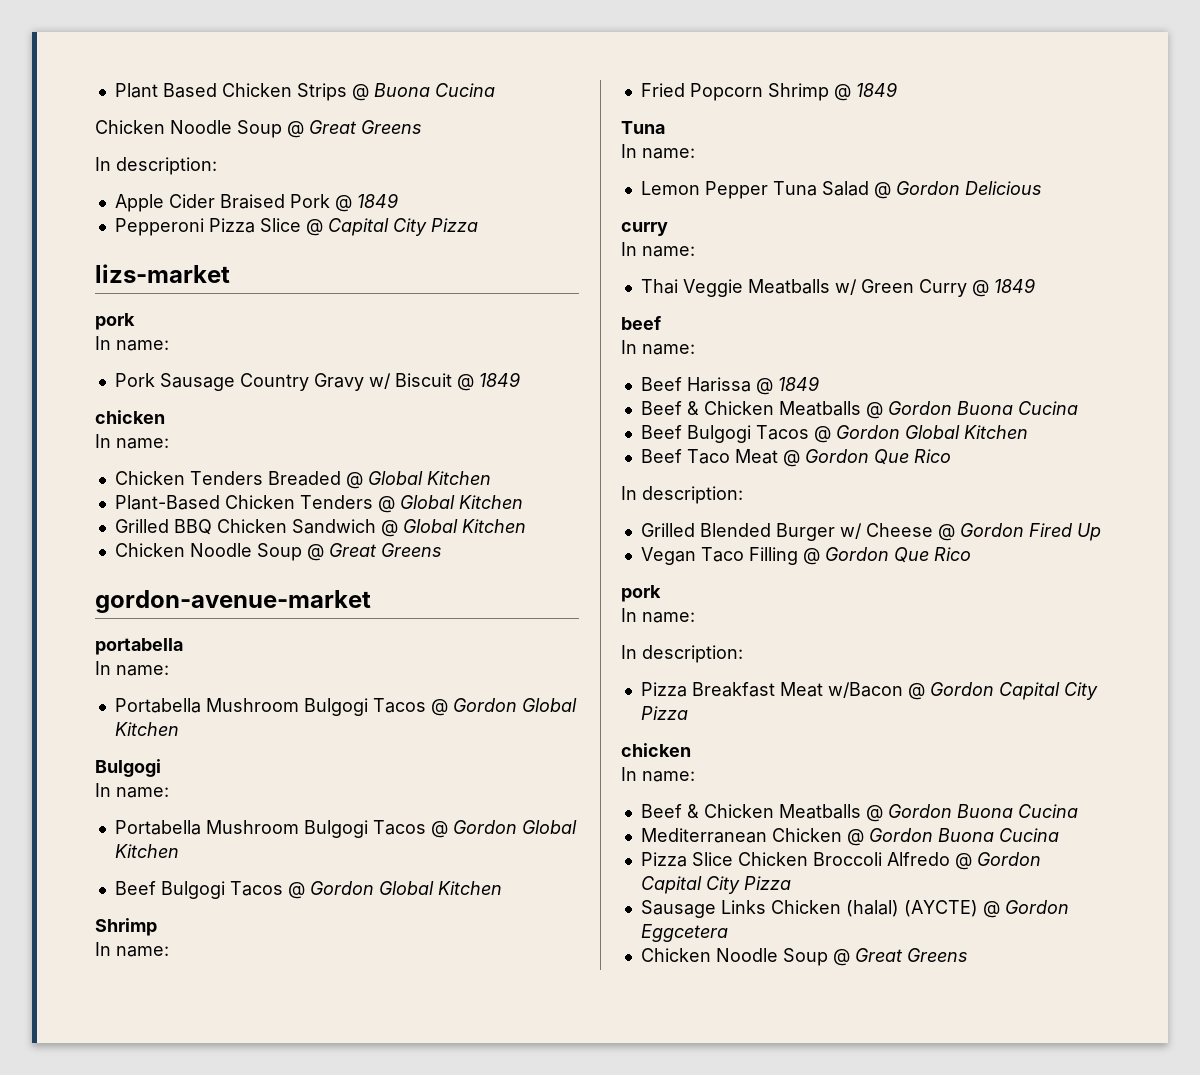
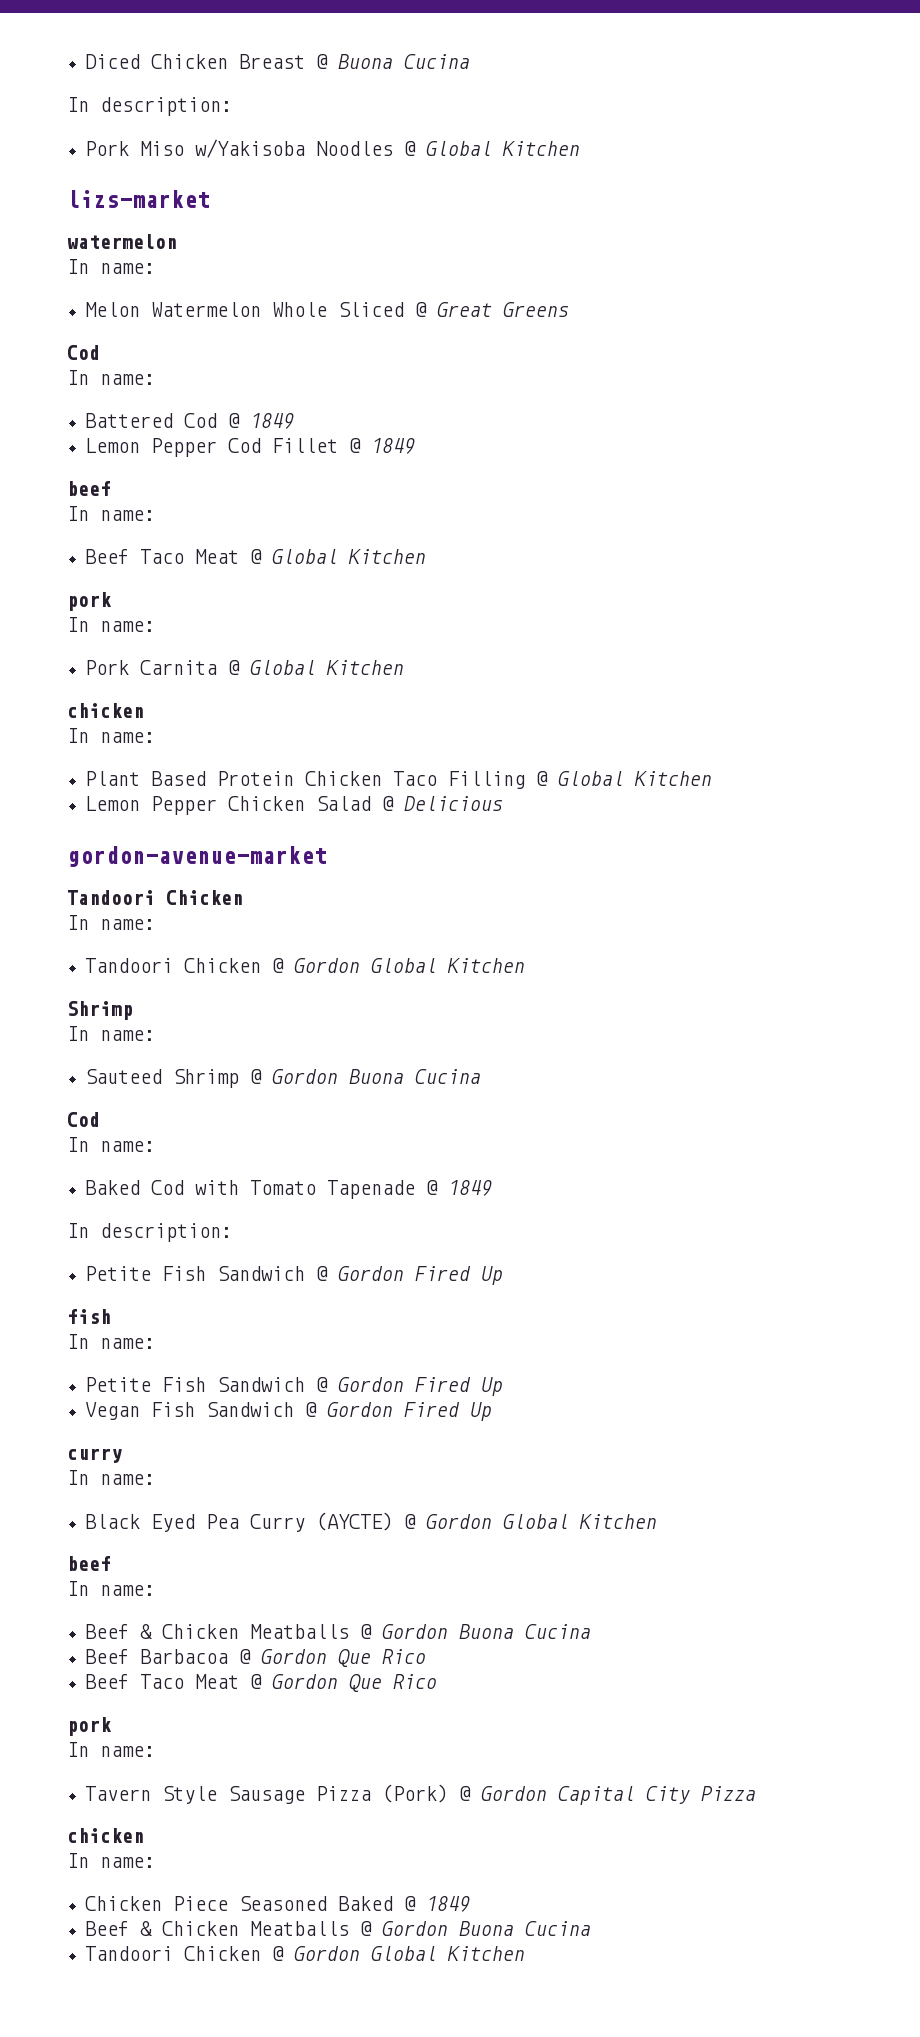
- Plant Based Chicken Strips @ Buona Cucina
- Chicken Noodle Soup @ Great Greens
+ Diced Chicken Breast @ Buona Cucina
  In description:
- Apple Cider Braised Pork @ 1849
- Pepperoni Pizza Slice @ Capital City Pizza
+ Pork Miso w/Yakisoba Noodles @ Global Kitchen
  lizs-market
+ watermelon
+ In name:
+ Melon Watermelon Whole Sliced @ Great Greens
+ Cod
+ In name:
+ Battered Cod @ 1849
+ Lemon Pepper Cod Fillet @ 1849
+ beef
+ In name:
+ Beef Taco Meat @ Global Kitchen
  pork
  In name:
- Pork Sausage Country Gravy w/ Biscuit @ 1849
+ Pork Carnita @ Global Kitchen
  chicken
  In name:
- Chicken Tenders Breaded @ Global Kitchen
- Plant-Based Chicken Tenders @ Global Kitchen
- Grilled BBQ Chicken Sandwich @ Global Kitchen
- Chicken Noodle Soup @ Great Greens
+ Plant Based Protein Chicken Taco Filling @ Global Kitchen
+ Lemon Pepper Chicken Salad @ Delicious
  gordon-avenue-market
- portabella
+ Tandoori Chicken
  In name:
- Portabella Mushroom Bulgogi Tacos @ Gordon Global Kitchen
- Bulgogi
- In name:
- Portabella Mushroom Bulgogi Tacos @ Gordon Global Kitchen
- Beef Bulgogi Tacos @ Gordon Global Kitchen
+ Tandoori Chicken @ Gordon Global Kitchen
- Fried Popcorn Shrimp @ 1849
- Tuna
+ Sauteed Shrimp @ Gordon Buona Cucina
+ Cod
  In name:
- Lemon Pepper Tuna Salad @ Gordon Delicious
+ Baked Cod with Tomato Tapenade @ 1849
+ In description:
+ Petite Fish Sandwich @ Gordon Fired Up
+ fish
+ In name:
+ Petite Fish Sandwich @ Gordon Fired Up
+ Vegan Fish Sandwich @ Gordon Fired Up
  curry
  In name:
- Thai Veggie Meatballs w/ Green Curry @ 1849
+ Black Eyed Pea Curry (AYCTE) @ Gordon Global Kitchen
  beef
- In name:
- Beef Harissa @ 1849
- Beef & Chicken Meatballs @ Gordon Buona Cucina
- Beef Bulgogi Tacos @ Gordon Global Kitchen
- Beef Taco Meat @ Gordon Que Rico
- In description:
- Grilled Blended Burger w/ Cheese @ Gordon Fired Up
- Vegan Taco Filling @ Gordon Que Rico
- pork
- In name:
- In description:
- Pizza Breakfast Meat w/Bacon @ Gordon Capital City Pizza
- chicken
- Mediterranean Chicken @ Gordon Buona Cucina
- Pizza Slice Chicken Broccoli Alfredo @ Gordon Capital City Pizza
- Sausage Links Chicken (halal) (AYCTE) @ Gordon Eggcetera
- Chicken Noodle Soup @ Great Greens
+ Beef Barbacoa @ Gordon Que Rico
+ Beef Taco Meat @ Gordon Que Rico
+ pork
+ In name:
+ Tavern Style Sausage Pizza (Pork) @ Gordon Capital City Pizza
+ chicken
+ In name:
+ Chicken Piece Seasoned Baked @ 1849
+ Beef & Chicken Meatballs @ Gordon Buona Cucina
+ Tandoori Chicken @ Gordon Global Kitchen

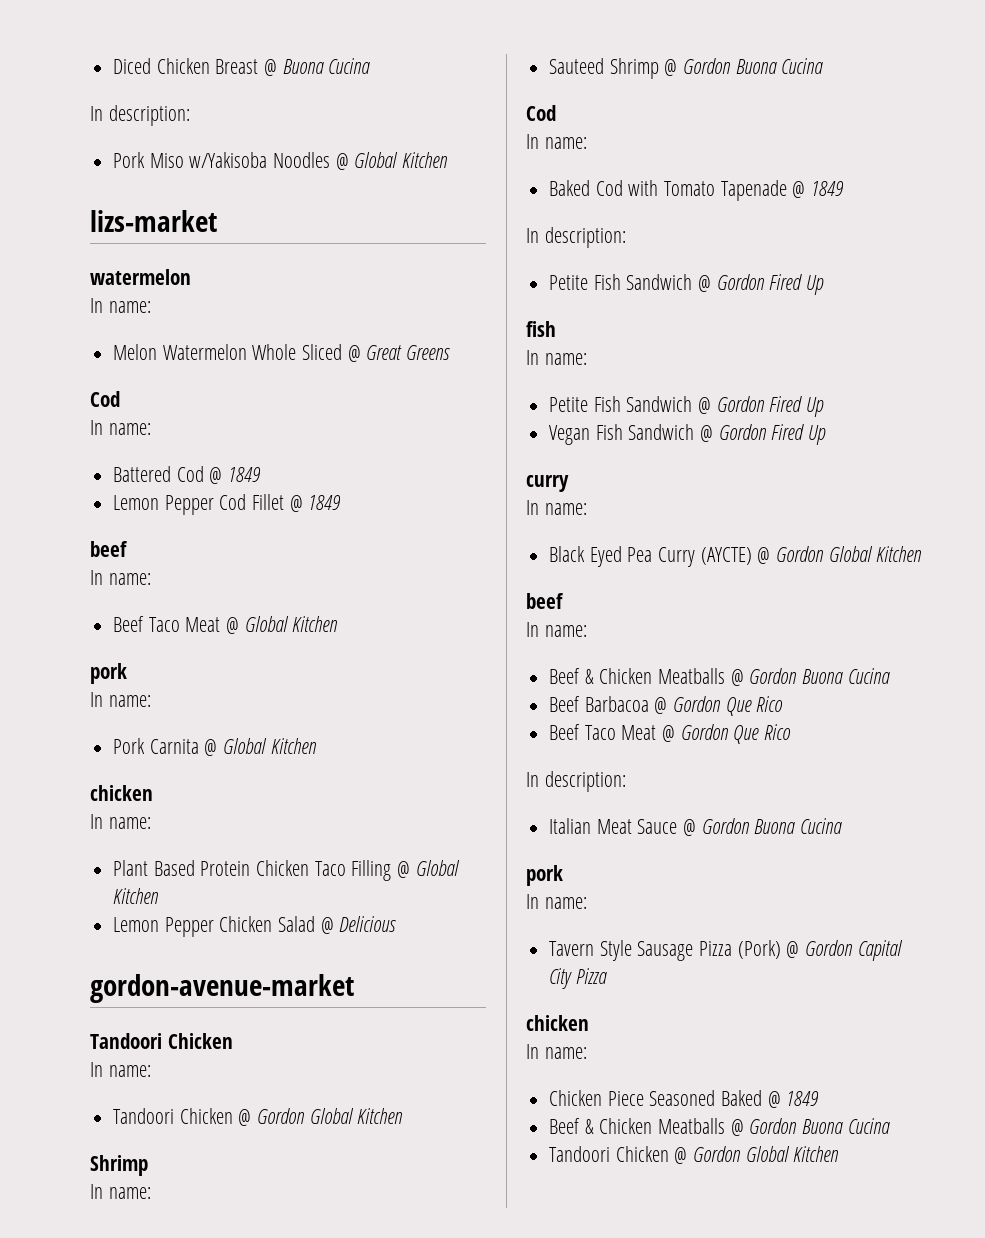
  Beef Taco Meat @ Gordon Que Rico
+ In description:
+ Italian Meat Sauce @ Gordon Buona Cucina

